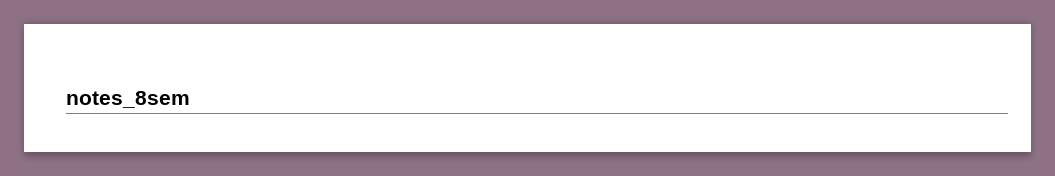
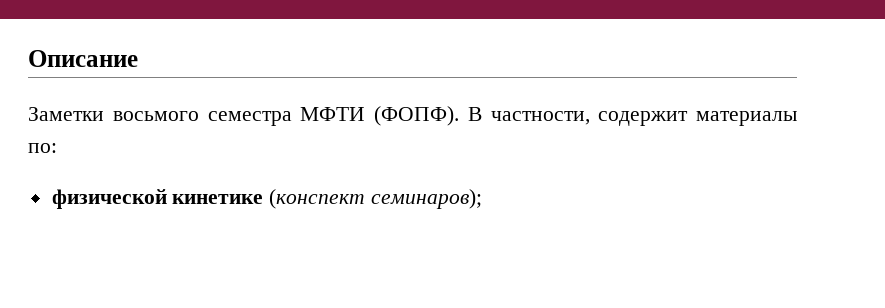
- notes_8sem
+ Описание
+ Заметки восьмого семестра МФТИ (ФОПФ). В частности, содержит материалы по:
+ физической кинетике (конспект семинаров);

